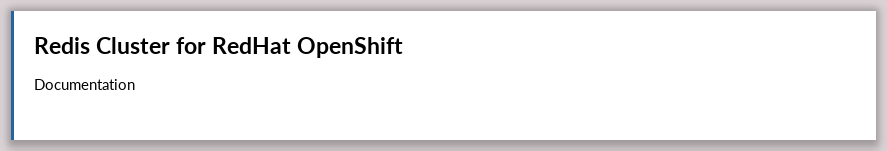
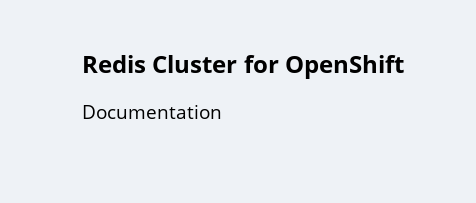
- Redis Cluster for RedHat OpenShift
+ Redis Cluster for OpenShift

